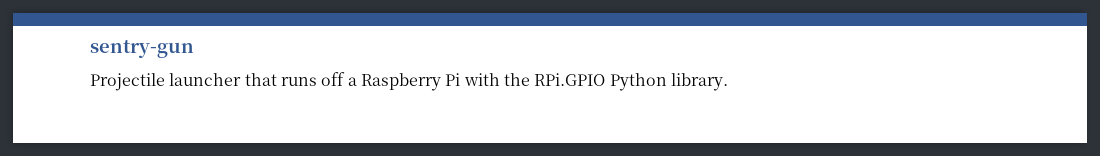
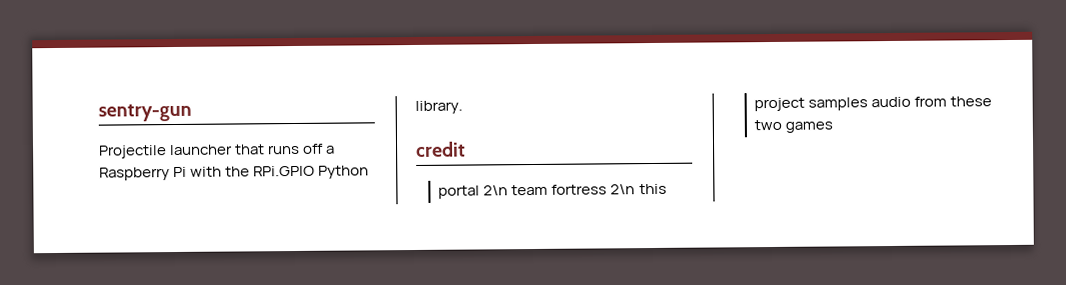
+ credit
+ portal 2\n team fortress 2\n this project samples audio from these two games

